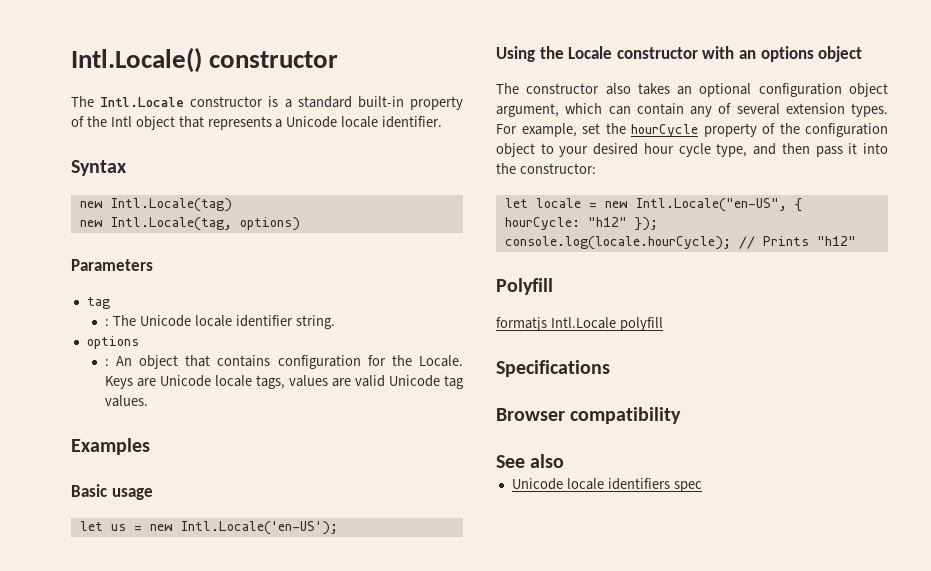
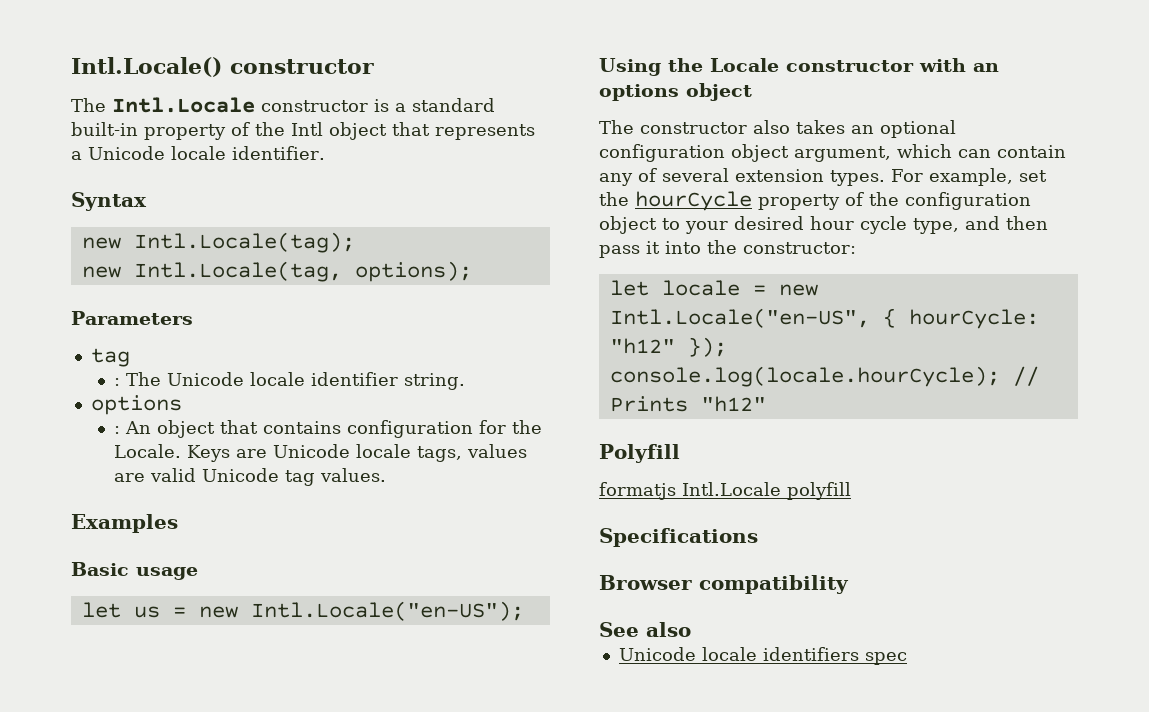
- new Intl.Locale(tag)
+ new Intl.Locale(tag);
- new Intl.Locale(tag, options)
+ new Intl.Locale(tag, options);
- let us = new Intl.Locale('en-US');
+ let us = new Intl.Locale("en-US");

